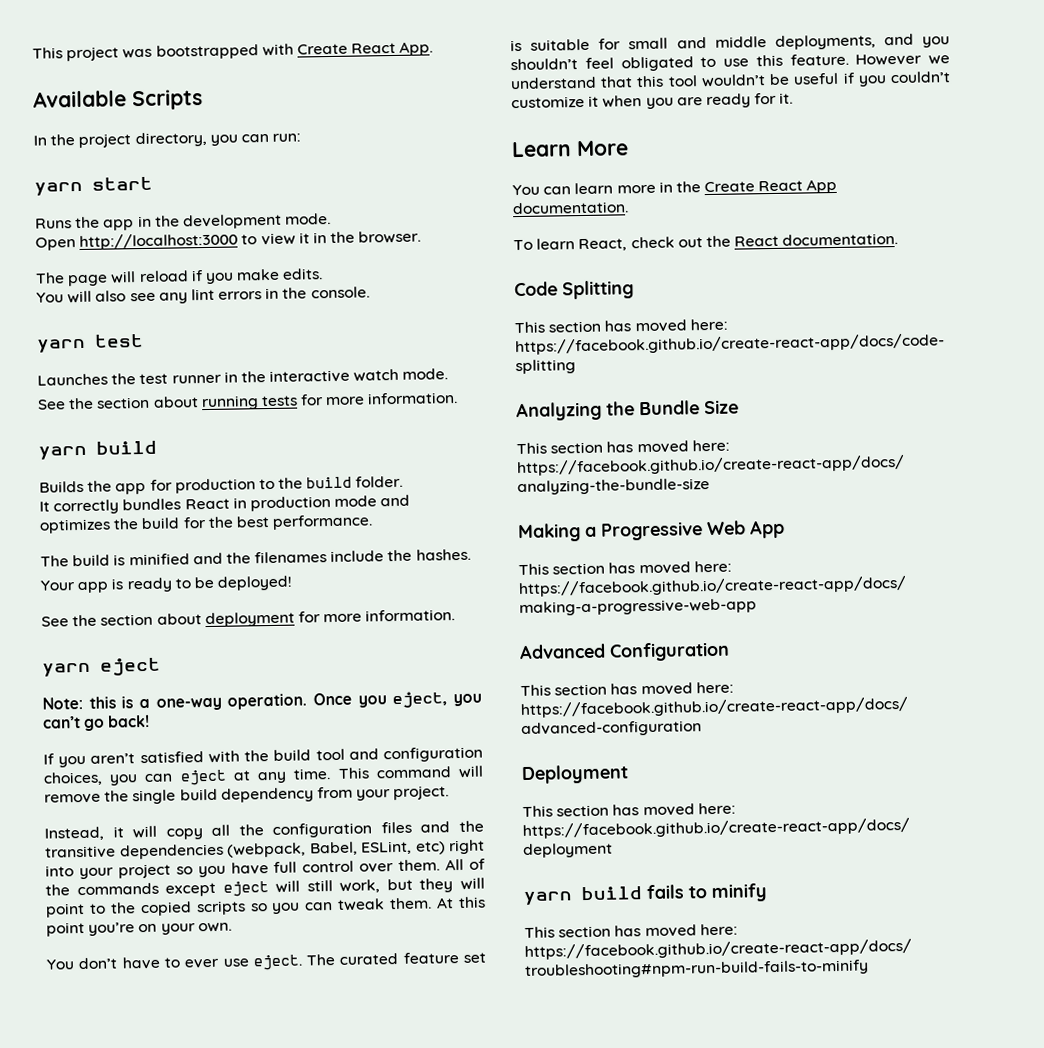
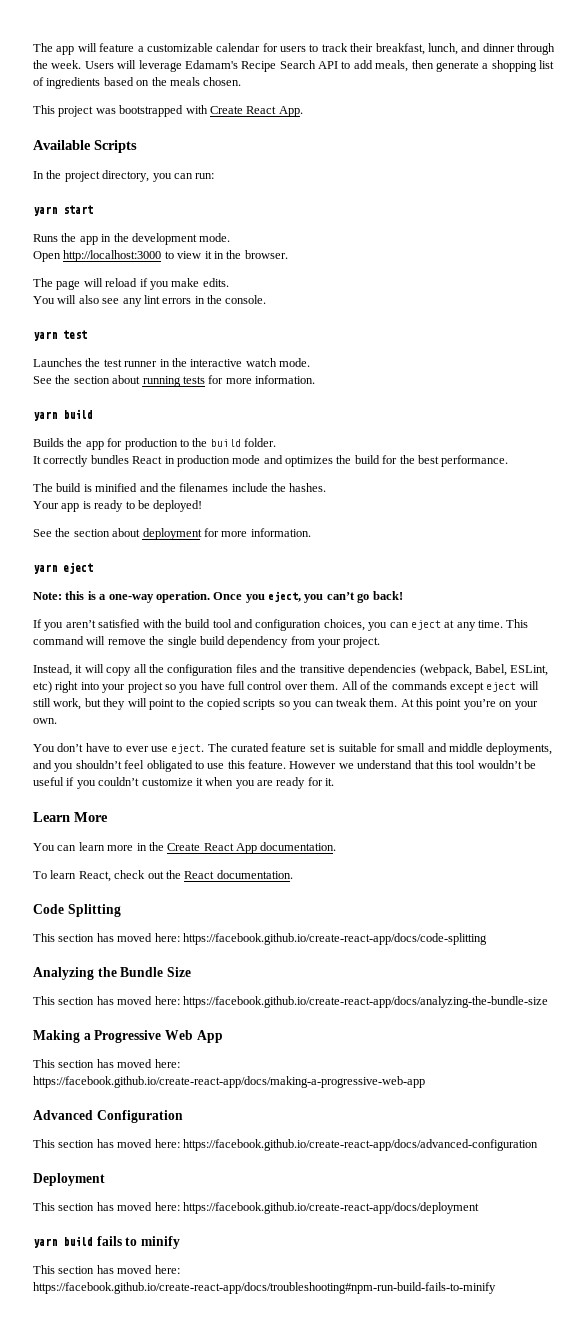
+ The app will feature a customizable calendar for users to track their breakfast, lunch, and dinner through the week. Users will leverage Edamam's Recipe Search API to add meals, then generate a shopping list of ingredients based on the meals chosen.

